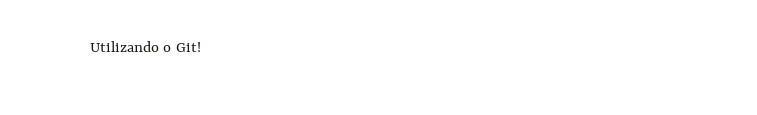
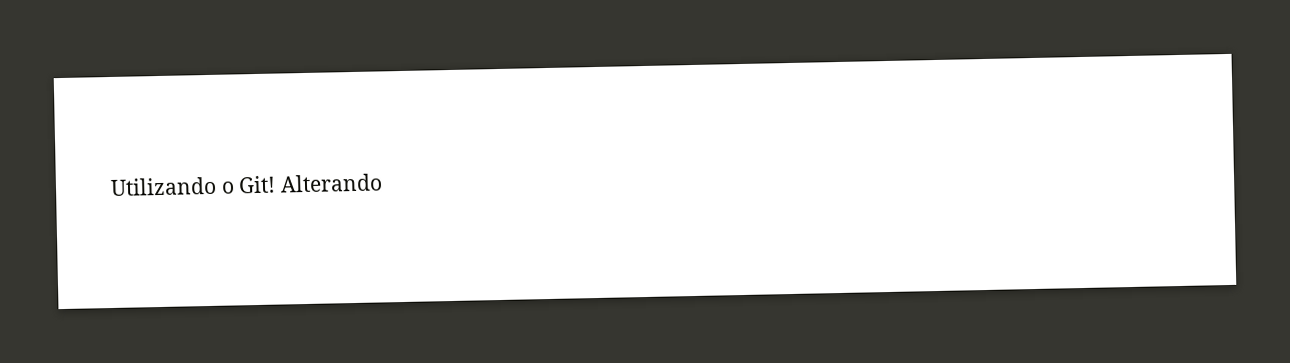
+ Alterando

